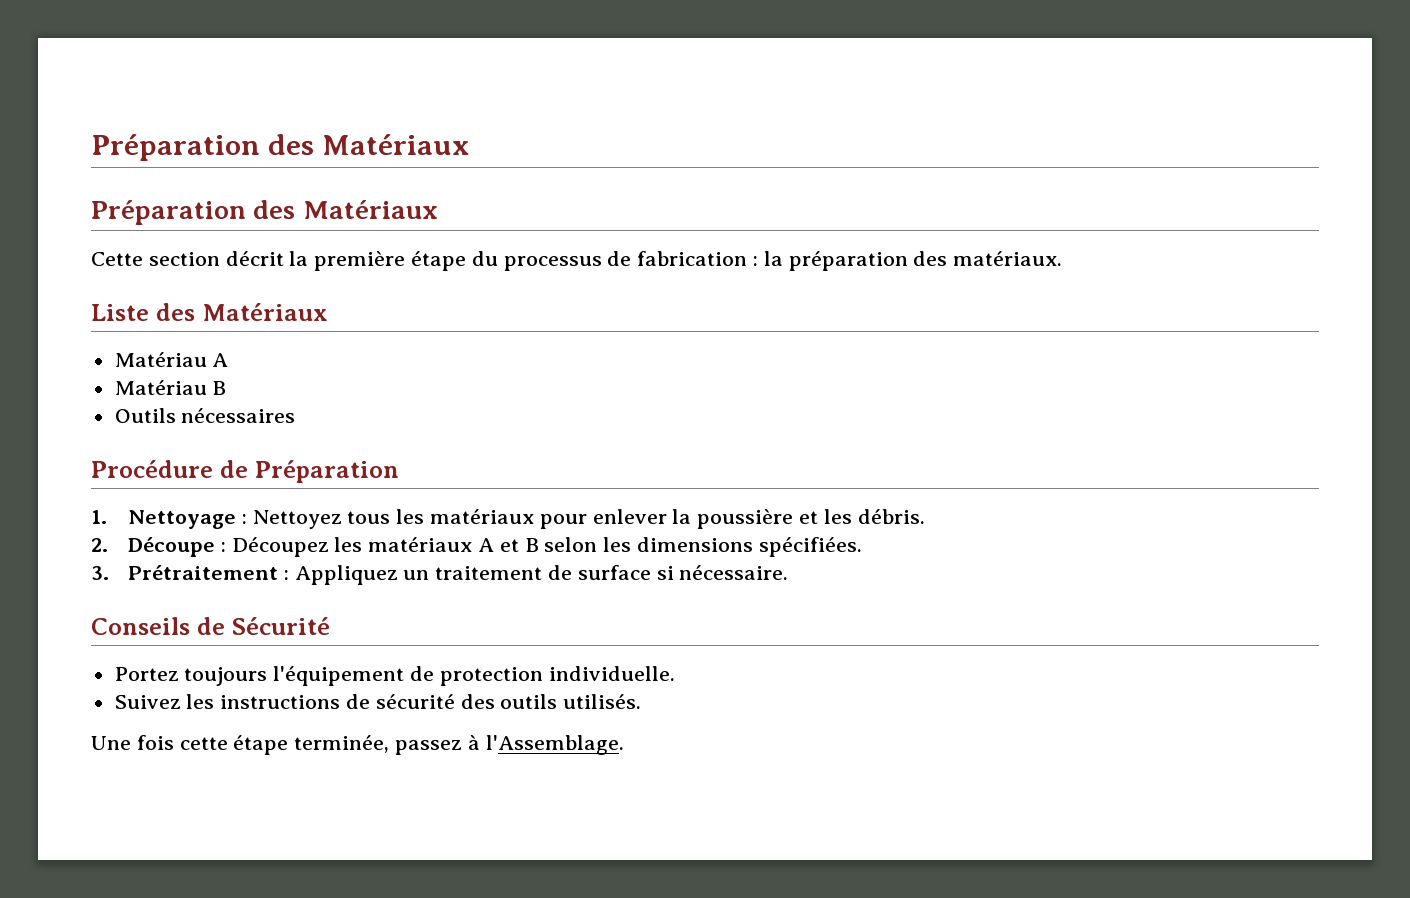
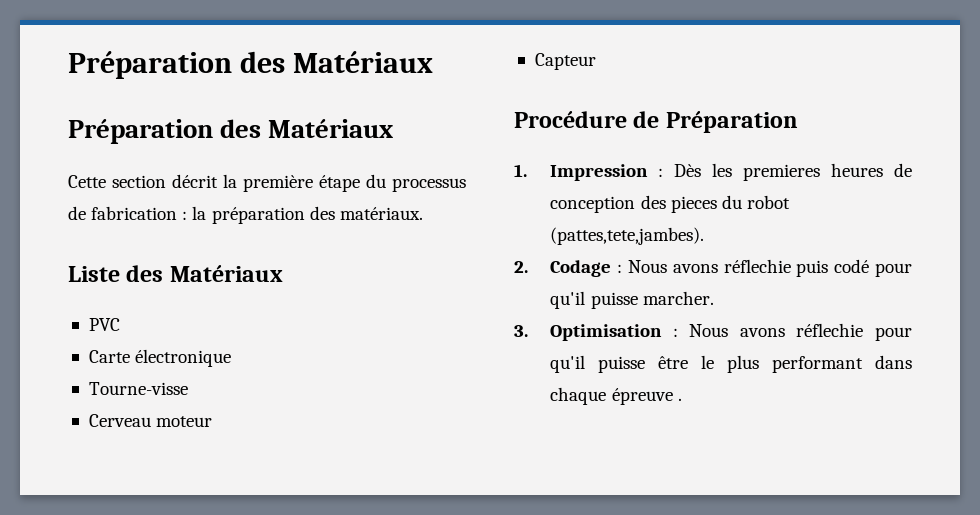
- Matériau A
- Matériau B
- Outils nécessaires
+ PVC
+ Carte électronique
+ Tourne-visse
+ Cerveau moteur
+ Capteur
  Procédure de Préparation
- 1. Nettoyage : Nettoyez tous les matériaux pour enlever la poussière et les débris.
- 2. Découpe : Découpez les matériaux A et B selon les dimensions spécifiées.
- 3. Prétraitement : Appliquez un traitement de surface si nécessaire.
- Conseils de Sécurité
- Portez toujours l'équipement de protection individuelle.
- Suivez les instructions de sécurité des outils utilisés.
- Une fois cette étape terminée, passez à l'Assemblage.
+ 1. Impression : Dès les premieres heures de conception des pieces du robot (pattes,tete,jambes).
+ 2. Codage : Nous avons réflechie puis codé pour qu'il puisse marcher.
+ 3. Optimisation : Nous avons réflechie pour qu'il puisse être le plus performant dans chaque épreuve .

